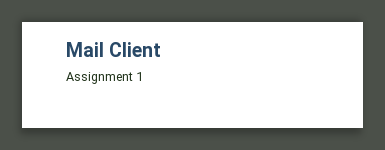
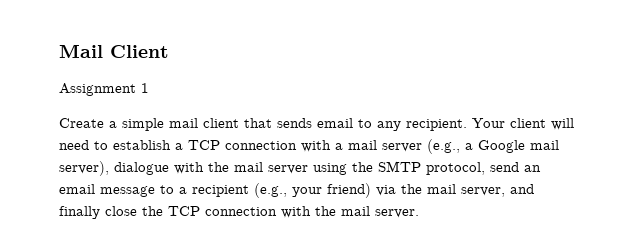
+ Create a simple mail client that sends email to any recipient. Your client will need to establish a TCP connection with a mail server (e.g., a Google mail server), dialogue with the mail server using the SMTP protocol, send an email message to a recipient (e.g., your friend) via the mail server, and finally close the TCP connection with the mail server.

